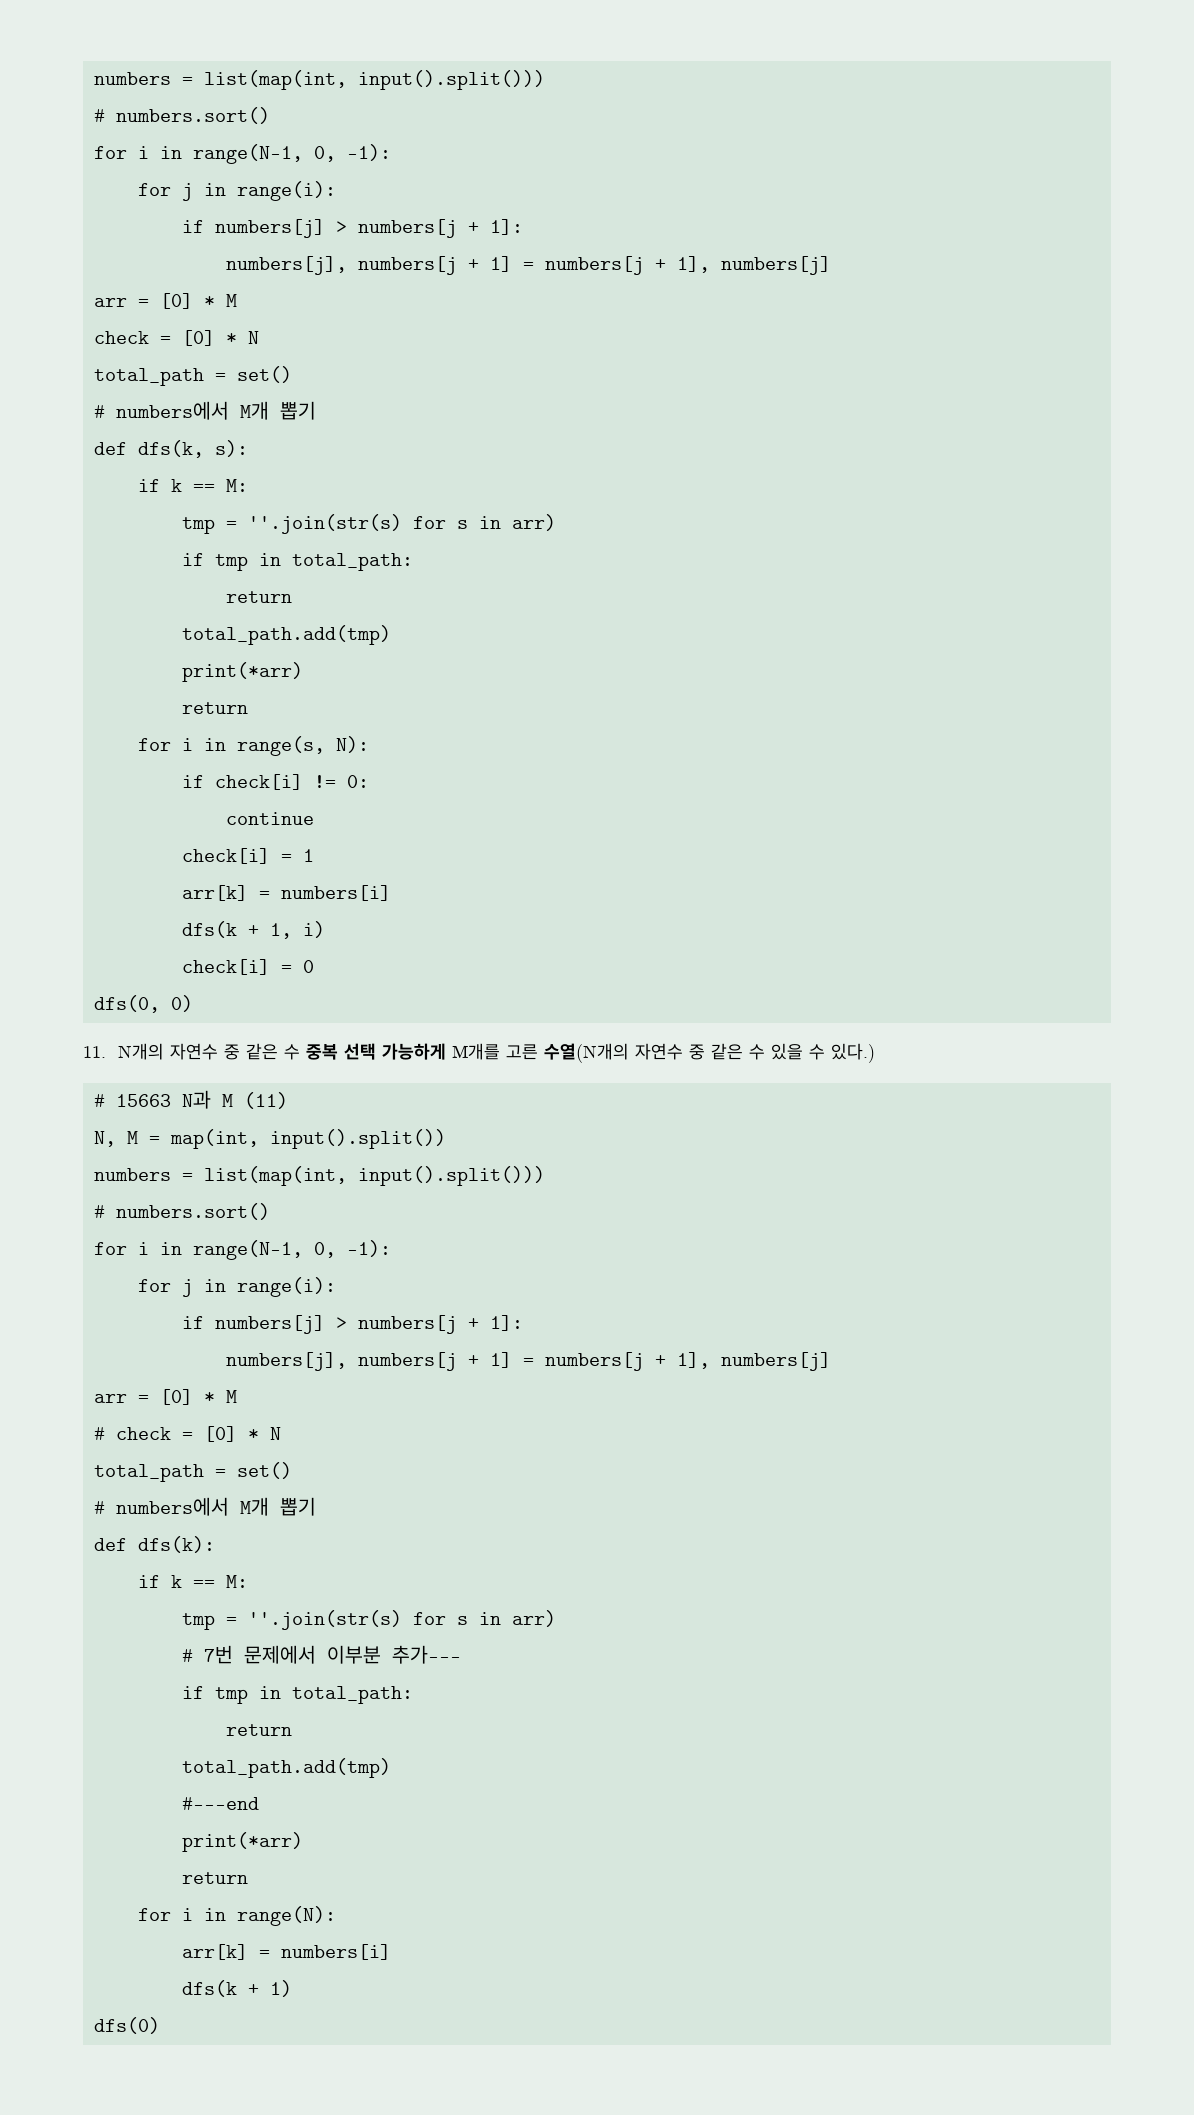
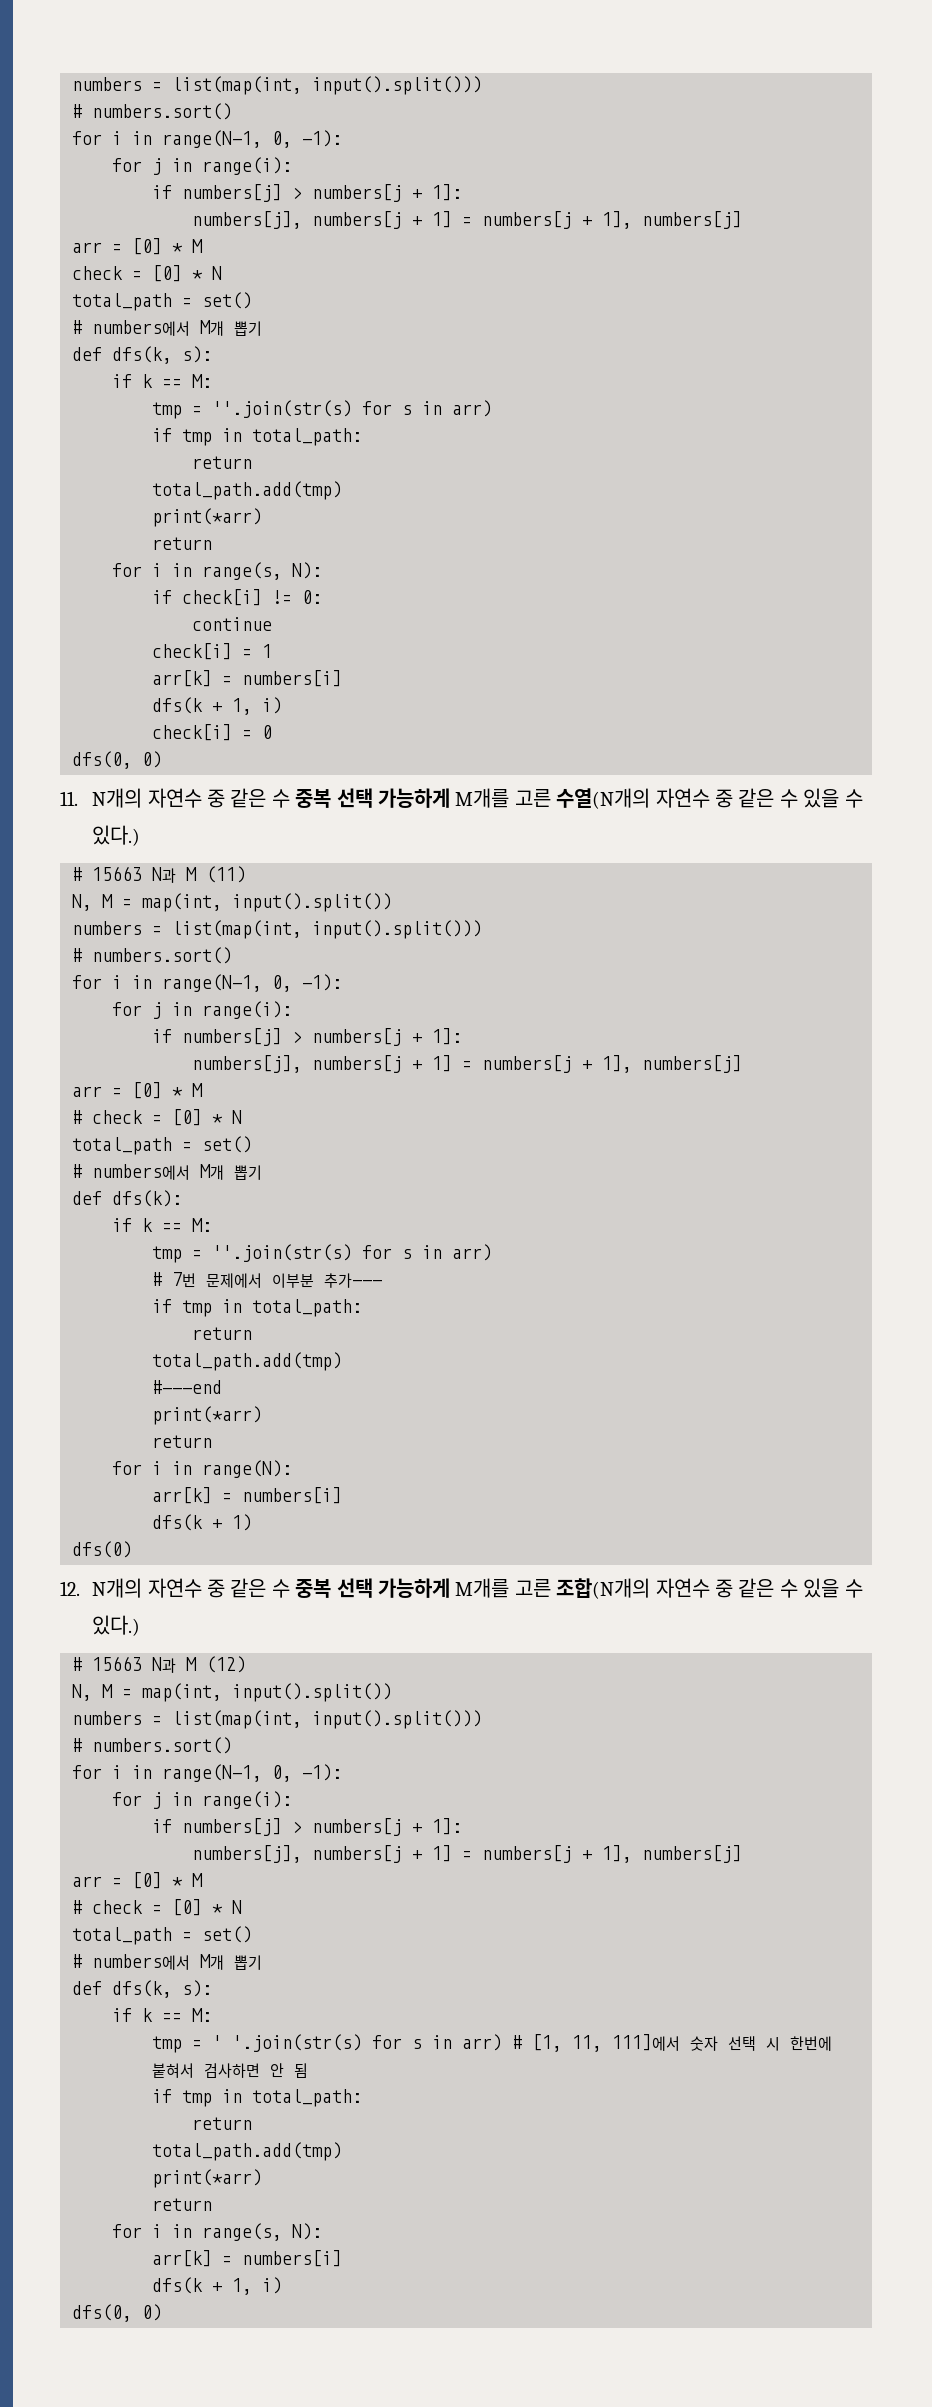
+ 12. N개의 자연수 중 같은 수 중복 선택 가능하게 M개를 고른 조합(N개의 자연수 중 같은 수 있을 수 있다.)
+ # 15663 N과 M (12)
+ N, M = map(int, input().split())
+ numbers = list(map(int, input().split()))
+ # numbers.sort()
+ for i in range(N-1, 0, -1):
+ for j in range(i):
+ if numbers[j] > numbers[j + 1]:
+ numbers[j], numbers[j + 1] = numbers[j + 1], numbers[j]
+ arr = [0] * M
+ # check = [0] * N
+ total_path = set()
+ # numbers에서 M개 뽑기
+ def dfs(k, s):
+ if k == M:
+ tmp = ' '.join(str(s) for s in arr) # [1, 11, 111]에서 숫자 선택 시 한번에 붙혀서 검사하면 안 됨
+ if tmp in total_path:
+ return
+ total_path.add(tmp)
+ print(*arr)
+ return
+ for i in range(s, N):
+ arr[k] = numbers[i]
+ dfs(k + 1, i)
+ dfs(0, 0)

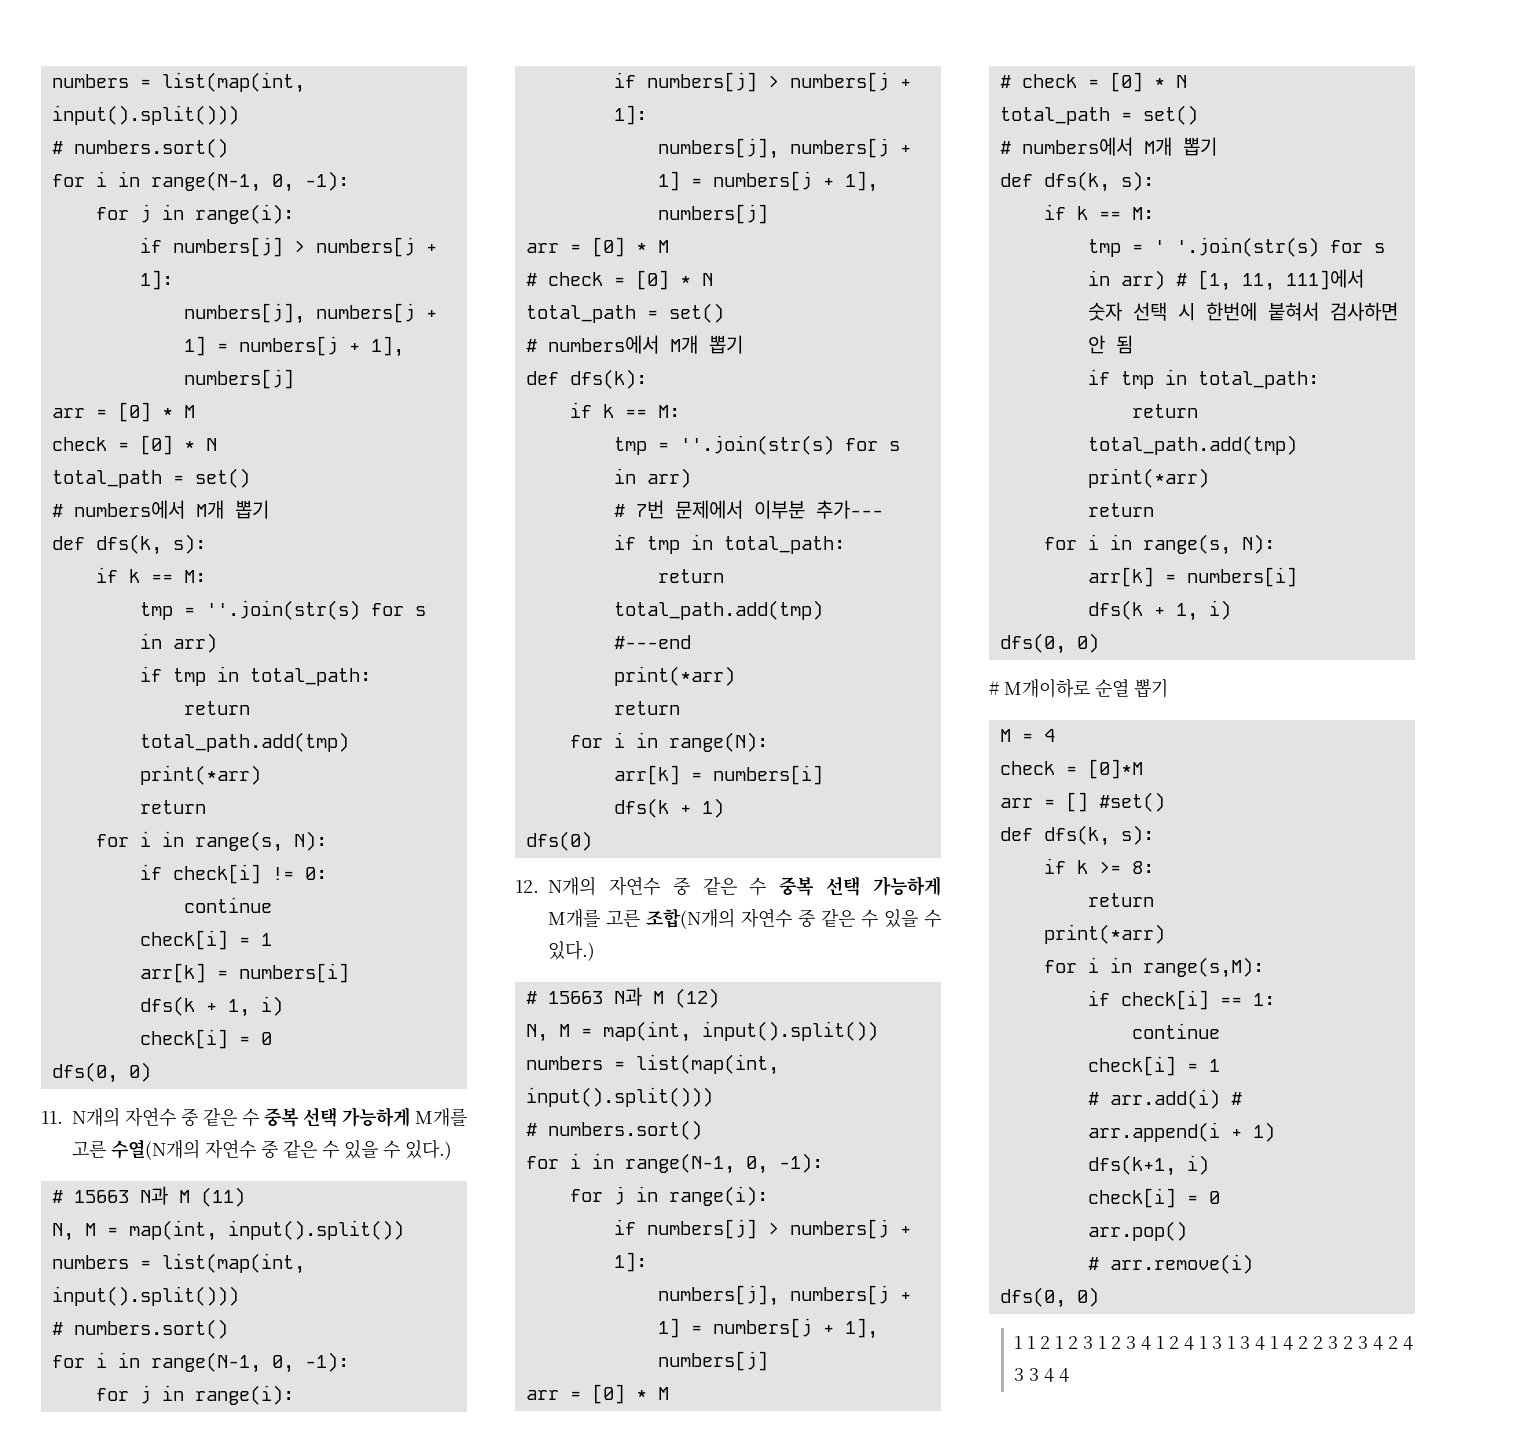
+ # M개이하로 순열 뽑기
+ M = 4
+ check = [0]*M
+ arr = [] #set()
+ def dfs(k, s):
+ if k >= 8:
+ return
+ print(*arr)
+ for i in range(s,M):
+ if check[i] == 1:
+ continue
+ check[i] = 1
+ # arr.add(i) #
+ arr.append(i + 1)
+ dfs(k+1, i)
+ check[i] = 0
+ arr.pop()
+ # arr.remove(i)
+ dfs(0, 0)
+ 1 1 2 1 2 3 1 2 3 4 1 2 4 1 3 1 3 4 1 4 2 2 3 2 3 4 2 4 3 3 4 4

